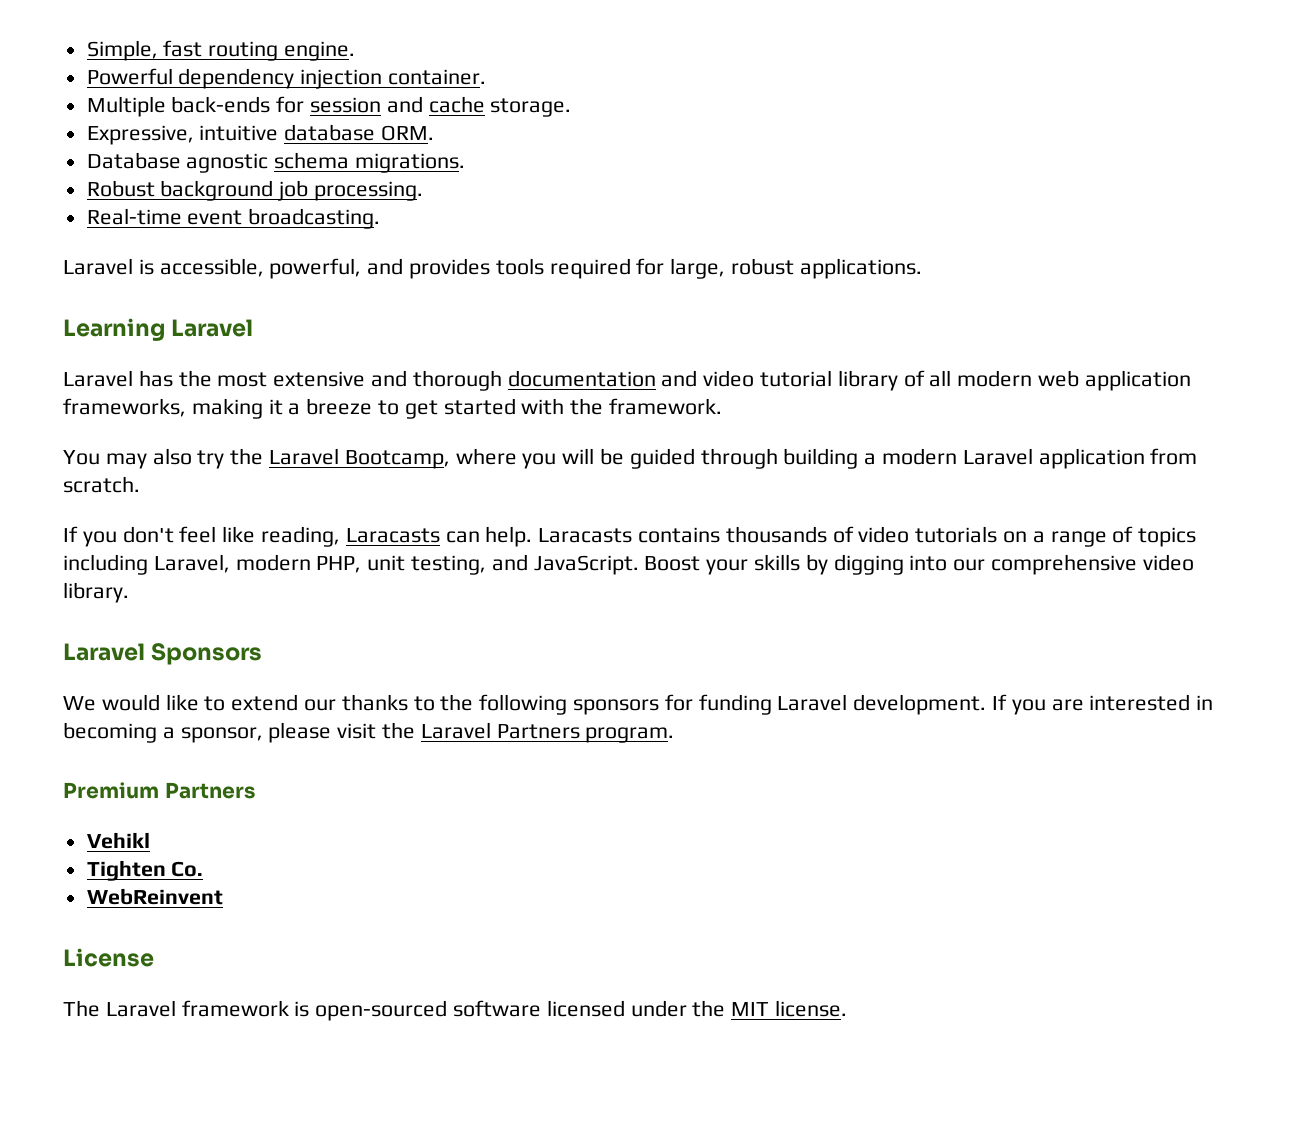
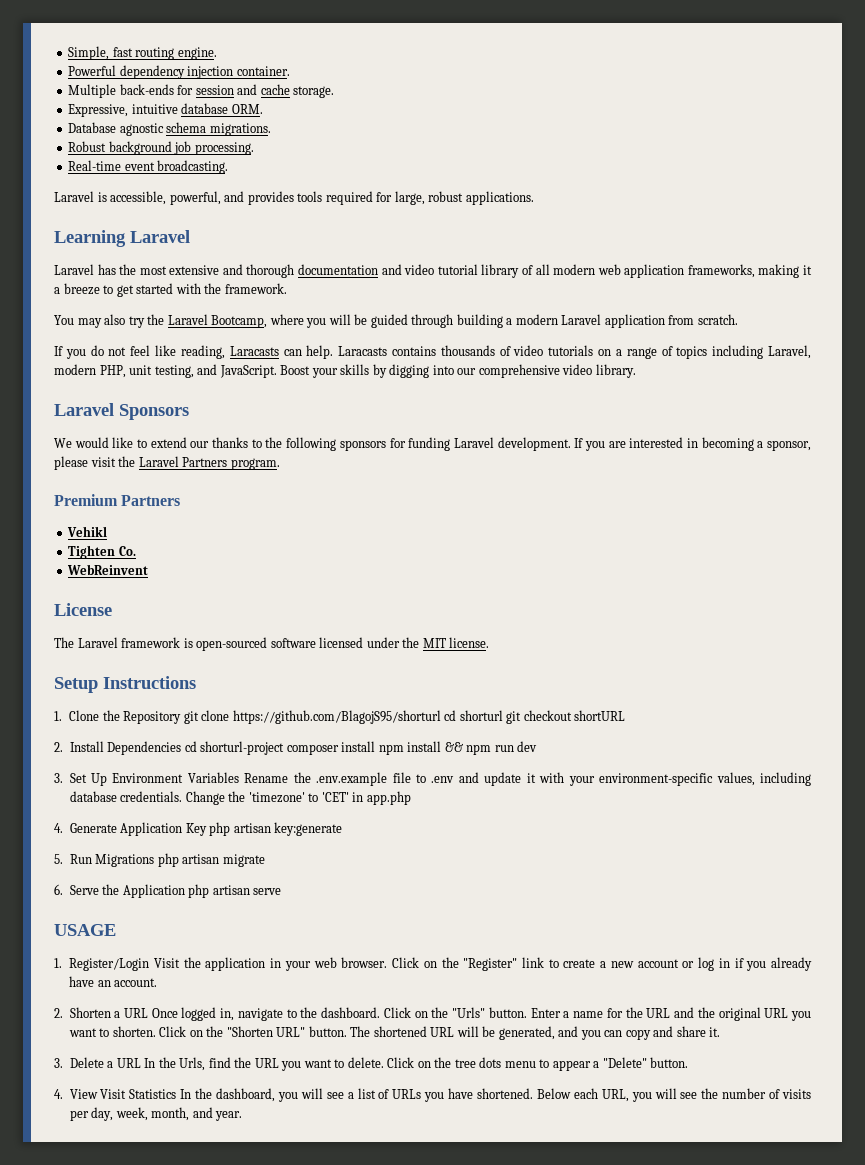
- If you don't feel like reading, Laracasts can help.
+ If you do not feel like reading, Laracasts can help.
+ Setup Instructions
+ 1. Clone the Repository git clone https://github.com/BlagojS95/shorturl cd shorturl git checkout shortURL
+ 2. Install Dependencies cd shorturl-project composer install npm install && npm run dev
+ 3. Set Up Environment Variables Rename the .env.example file to .env and update it with your environment-specific values, including database credentials. Change the 'timezone' to 'CET' in app.php
+ 4. Generate Application Key php artisan key:generate
+ 5. Run Migrations php artisan migrate
+ 6. Serve the Application php artisan serve
+ USAGE
+ 1. Register/Login Visit the application in your web browser. Click on the "Register" link to create a new account or log in if you already have an account.
+ 2. Shorten a URL Once logged in, navigate to the dashboard. Click on the "Urls" button. Enter a name for the URL and the original URL you want to shorten. Click on the "Shorten URL" button. The shortened URL will be generated, and you can copy and share it.
+ 3. Delete a URL In the Urls, find the URL you want to delete. Click on the tree dots menu to appear a "Delete" button.
+ 4. View Visit Statistics In the dashboard, you will see a list of URLs you have shortened. Below each URL, you will see the number of visits per day, week, month, and year.

